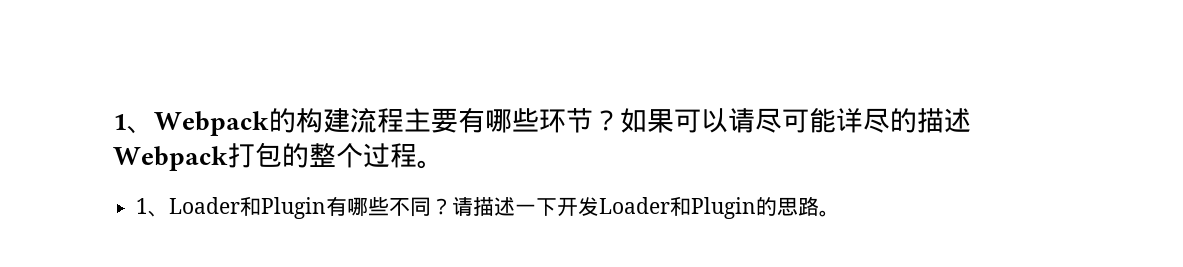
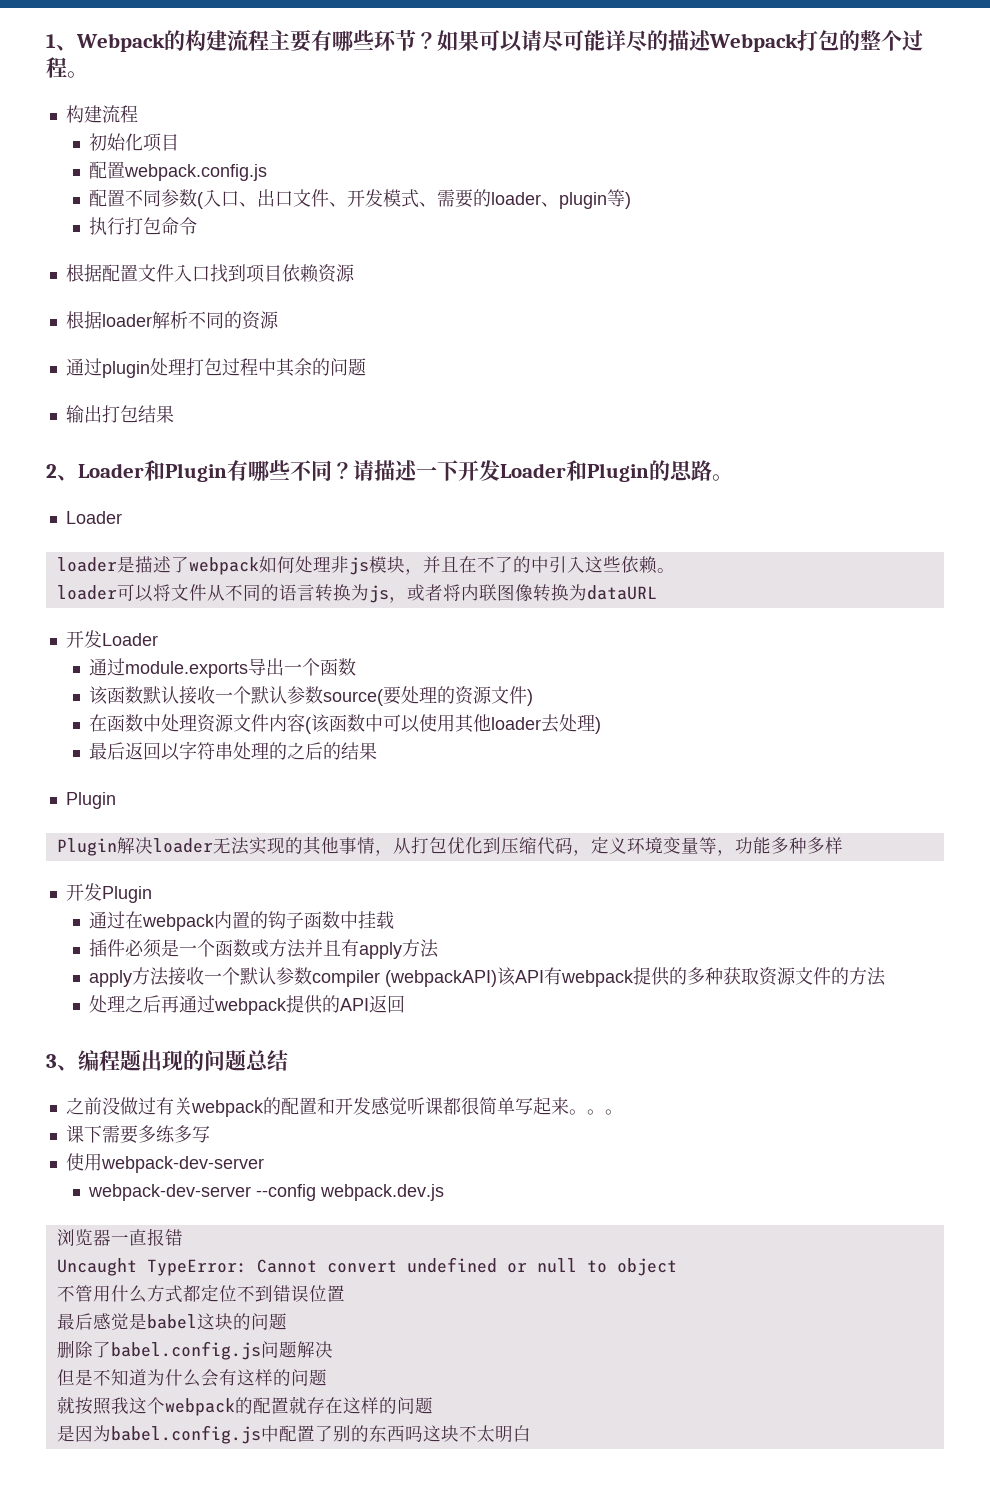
  如果可以请尽可能详尽的描述Webpack打包的整个过程。
- 1、Loader和Plugin有哪些不同？
+ 构建流程
+ 初始化项目
+ 配置webpack.config.js
+ 配置不同参数(入口、出口文件、开发模式、需要的loader、plugin等)
+ 执行打包命令
+ 根据配置文件入口找到项目依赖资源
+ 根据loader解析不同的资源
+ 通过plugin处理打包过程中其余的问题
+ 输出打包结果
+ 2、Loader和Plugin有哪些不同？
  请描述一下开发Loader和Plugin的思路。
+ Loader
+ loader是描述了webpack如何处理非js模块，并且在不了的中引入这些依赖。
+ loader可以将文件从不同的语言转换为js，或者将内联图像转换为dataURL
+ 开发Loader
+ 通过module.exports导出一个函数
+ 该函数默认接收一个默认参数source(要处理的资源文件)
+ 在函数中处理资源文件内容(该函数中可以使用其他loader去处理)
+ 最后返回以字符串处理的之后的结果
+ Plugin
+ Plugin解决loader无法实现的其他事情，从打包优化到压缩代码，定义环境变量等，功能多种多样
+ 开发Plugin
+ 通过在webpack内置的钩子函数中挂载
+ 插件必须是一个函数或方法并且有apply方法
+ apply方法接收一个默认参数compiler (webpackAPI)该API有webpack提供的多种获取资源文件的方法
+ 处理之后再通过webpack提供的API返回
+ 3、编程题出现的问题总结
+ 之前没做过有关webpack的配置和开发感觉听课都很简单写起来。。。
+ 课下需要多练多写
+ 使用webpack-dev-server
+ webpack-dev-server --config webpack.dev.js
+ 浏览器一直报错
+ Uncaught TypeError: Cannot convert undefined or null to object
+ 不管用什么方式都定位不到错误位置
+ 最后感觉是babel这块的问题
+ 删除了babel.config.js问题解决
+ 但是不知道为什么会有这样的问题
+ 就按照我这个webpack的配置就存在这样的问题
+ 是因为babel.config.js中配置了别的东西吗这块不太明白

